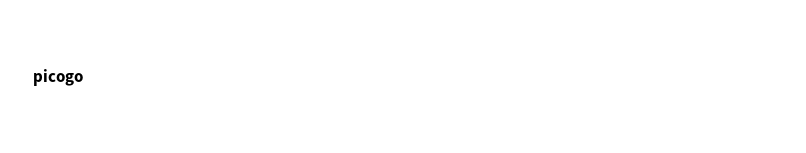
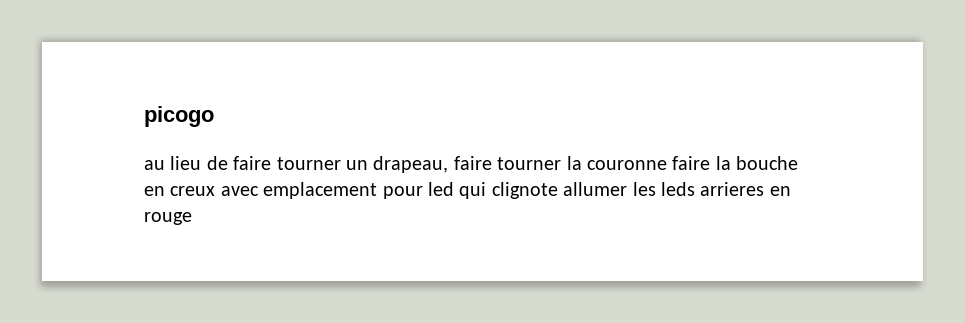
+ au lieu de faire tourner un drapeau, faire tourner la couronne faire la bouche en creux avec emplacement pour led qui clignote allumer les leds arrieres en rouge

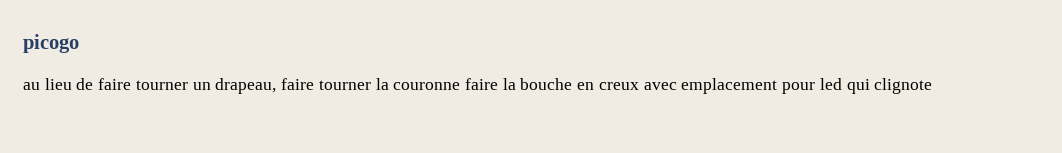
- au lieu de faire tourner un drapeau, faire tourner la couronne faire la bouche en creux avec emplacement pour led qui clignote allumer les leds arrieres en rouge
+ au lieu de faire tourner un drapeau, faire tourner la couronne faire la bouche en creux avec emplacement pour led qui clignote

